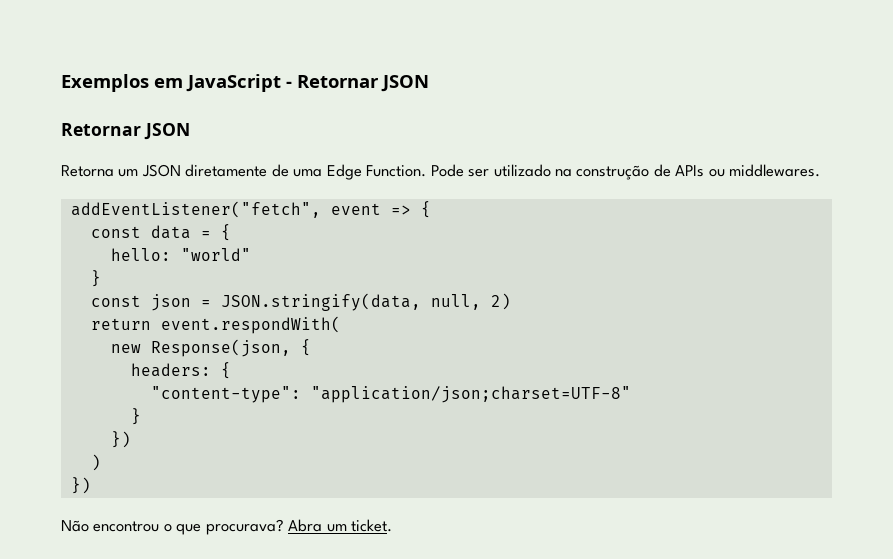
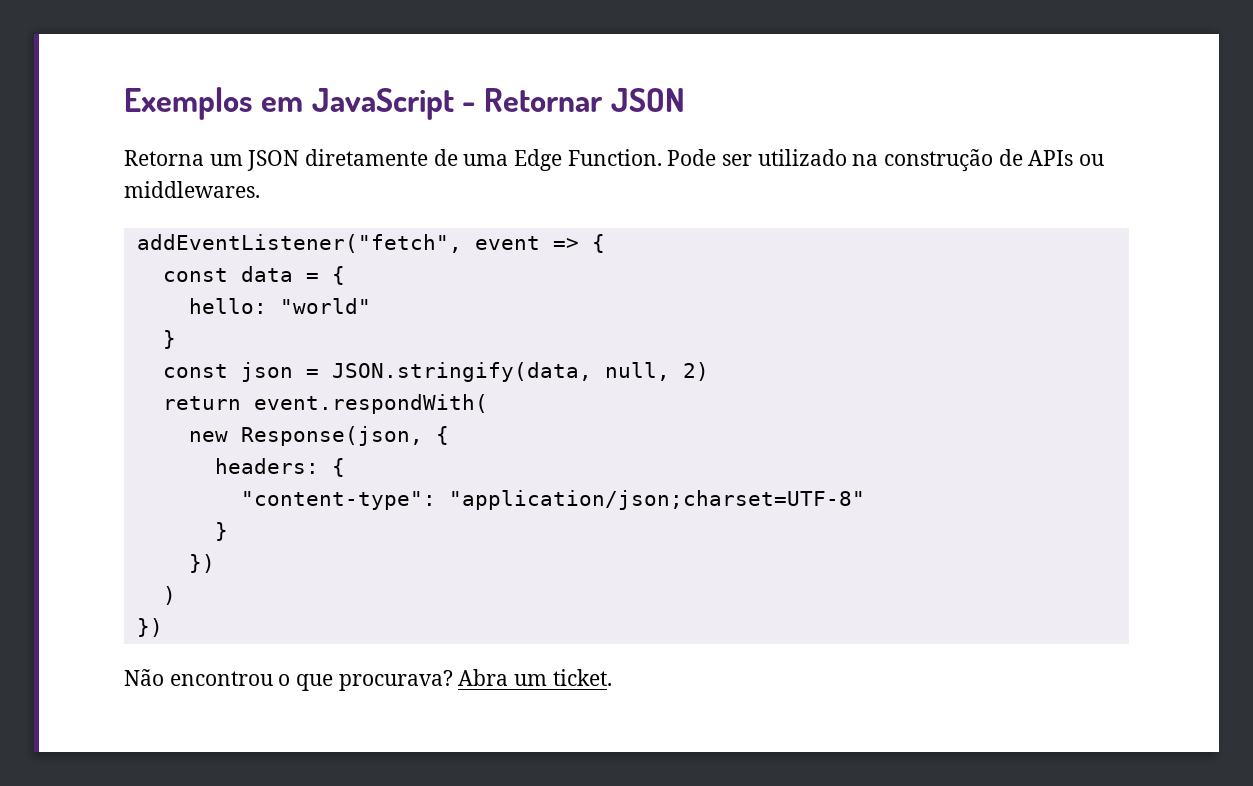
  Exemplos em JavaScript - Retornar JSON
- Retornar JSON

